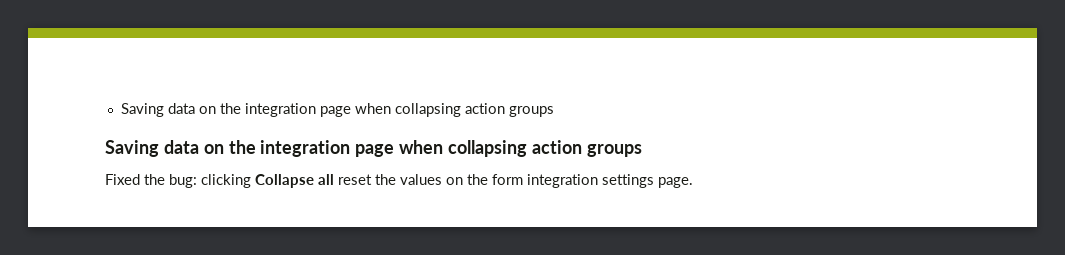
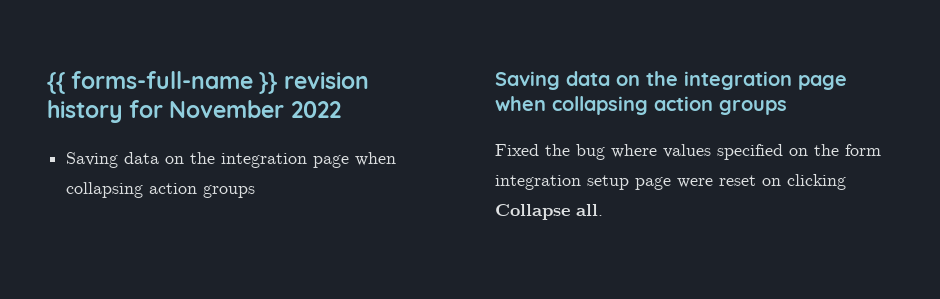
+ {{ forms-full-name }} revision history for November 2022
- Fixed the bug: clicking Collapse all reset the values on the form integration settings page.
+ Fixed the bug where values specified on the form integration setup page were reset on clicking Collapse all.

